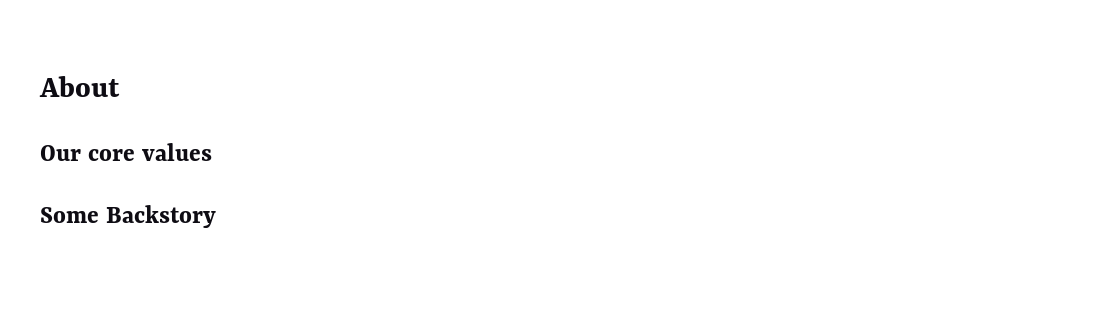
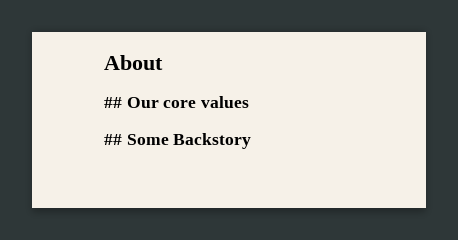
- Our core values
+ ## Our core values
- Some Backstory
+ ## Some Backstory

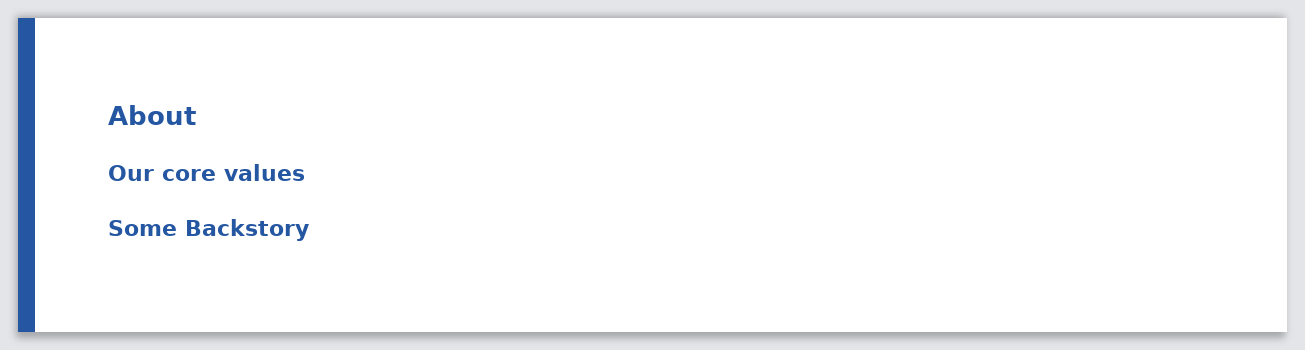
- ## Our core values
+ Our core values
- ## Some Backstory
+ Some Backstory

